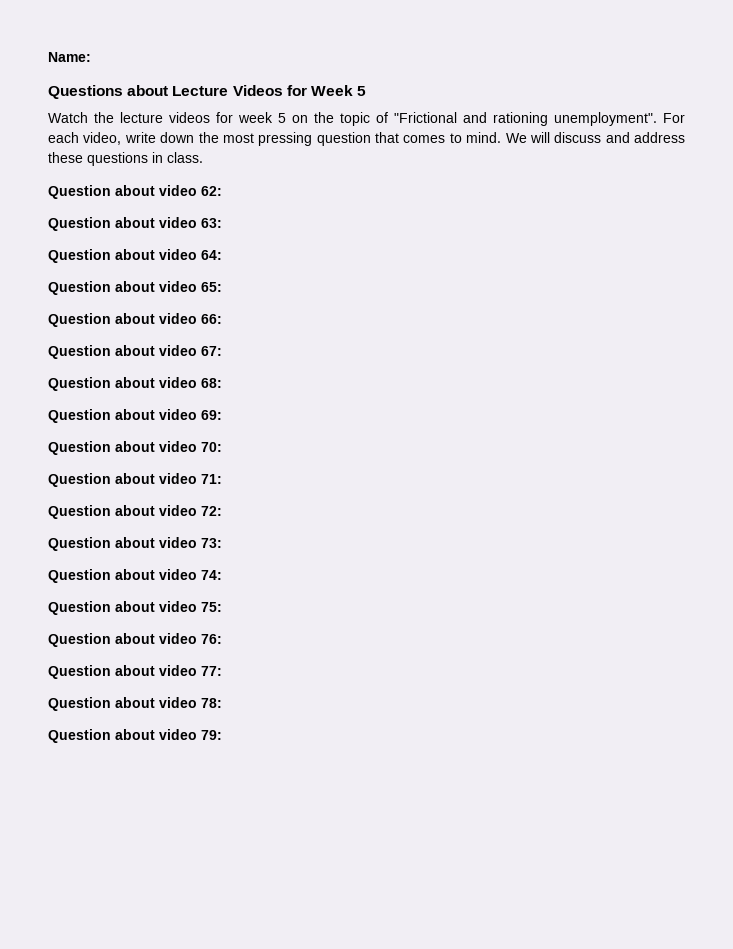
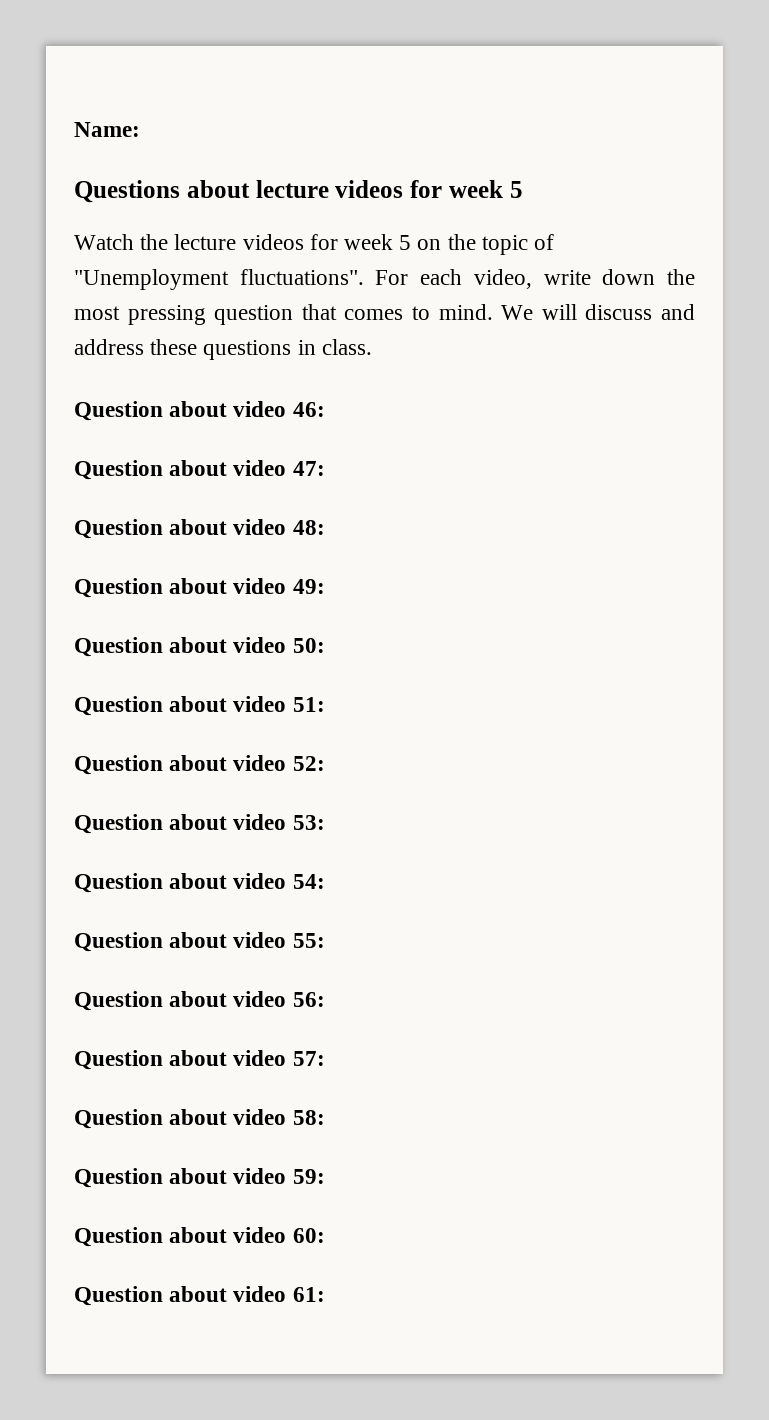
- Questions about Lecture Videos for Week 5
+ Questions about lecture videos for week 5
- Watch the lecture videos for week 5 on the topic of "Frictional and rationing unemployment".
+ Watch the lecture videos for week 5 on the topic of "Unemployment fluctuations".
- Question about video 62:
- Question about video 63:
- Question about video 64:
- Question about video 65:
- Question about video 66:
- Question about video 67:
- Question about video 68:
- Question about video 69:
- Question about video 70:
- Question about video 71:
- Question about video 72:
- Question about video 73:
- Question about video 74:
- Question about video 75:
- Question about video 76:
- Question about video 77:
- Question about video 78:
- Question about video 79:
+ Question about video 46:
+ Question about video 47:
+ Question about video 48:
+ Question about video 49:
+ Question about video 50:
+ Question about video 51:
+ Question about video 52:
+ Question about video 53:
+ Question about video 54:
+ Question about video 55:
+ Question about video 56:
+ Question about video 57:
+ Question about video 58:
+ Question about video 59:
+ Question about video 60:
+ Question about video 61:

